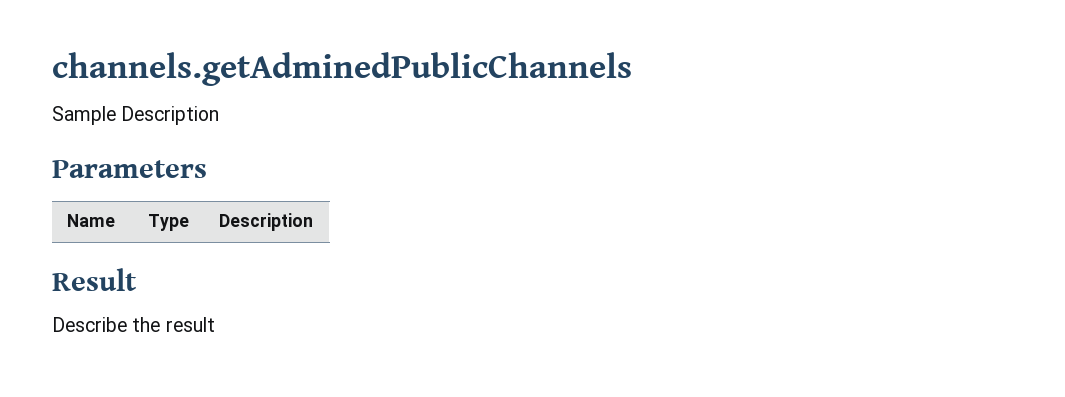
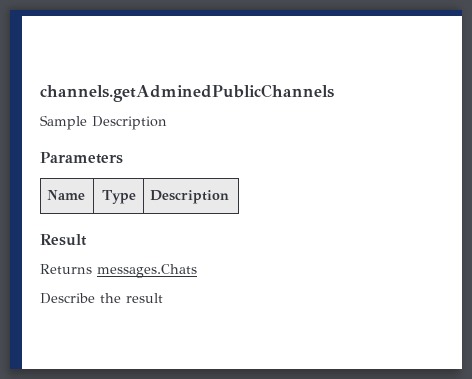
+ Returns messages.Chats

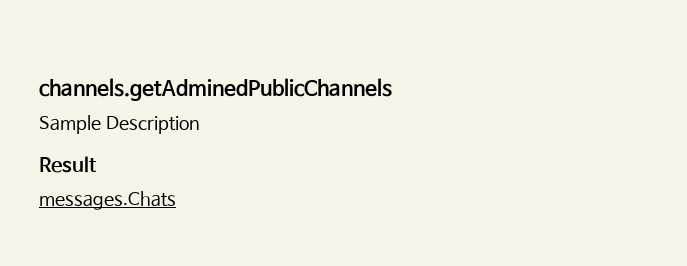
- Parameters
- Name | Type | Description
- Returns messages.Chats
+ messages.Chats
- Describe the result

